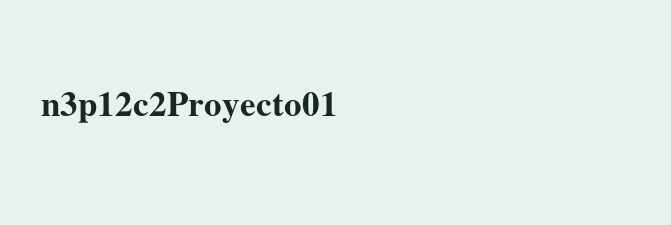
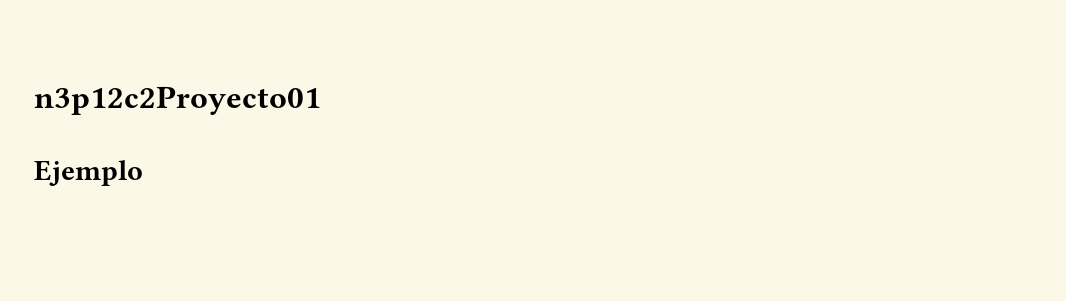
+ Ejemplo

